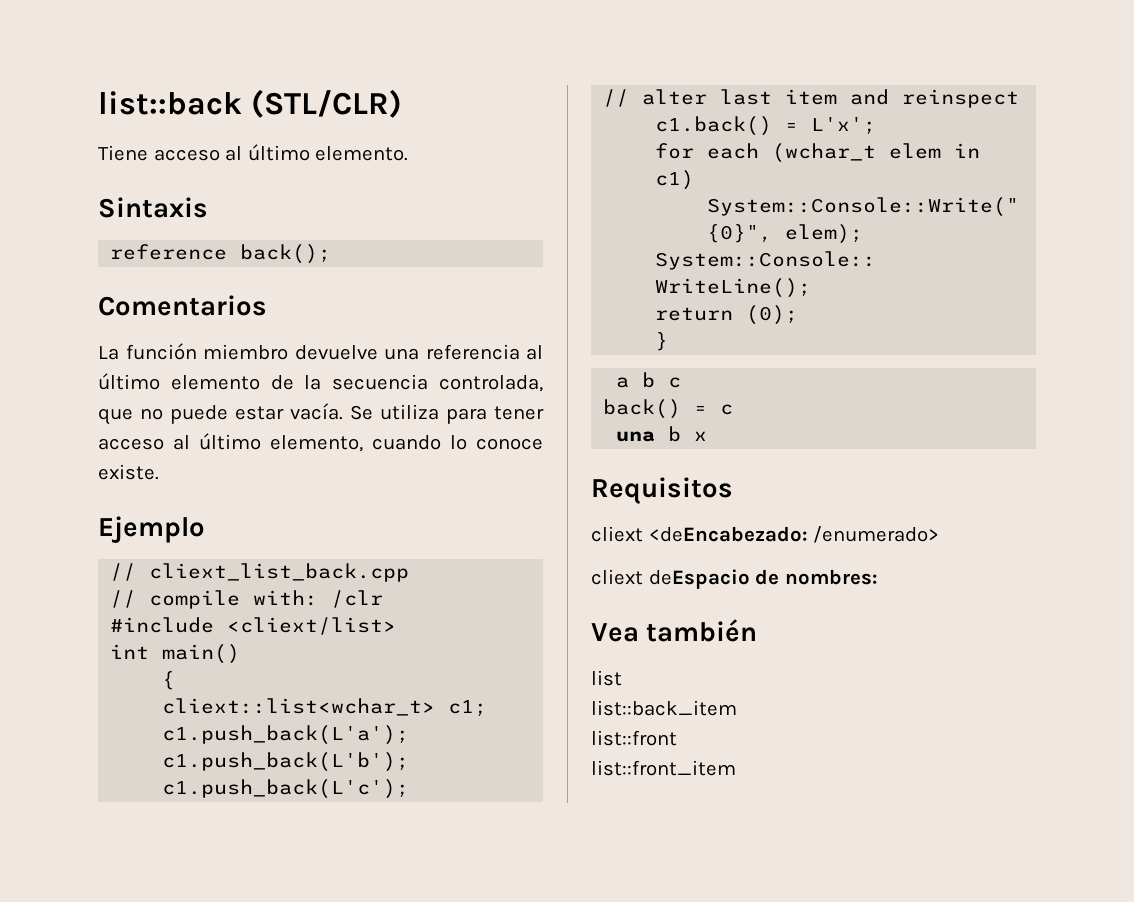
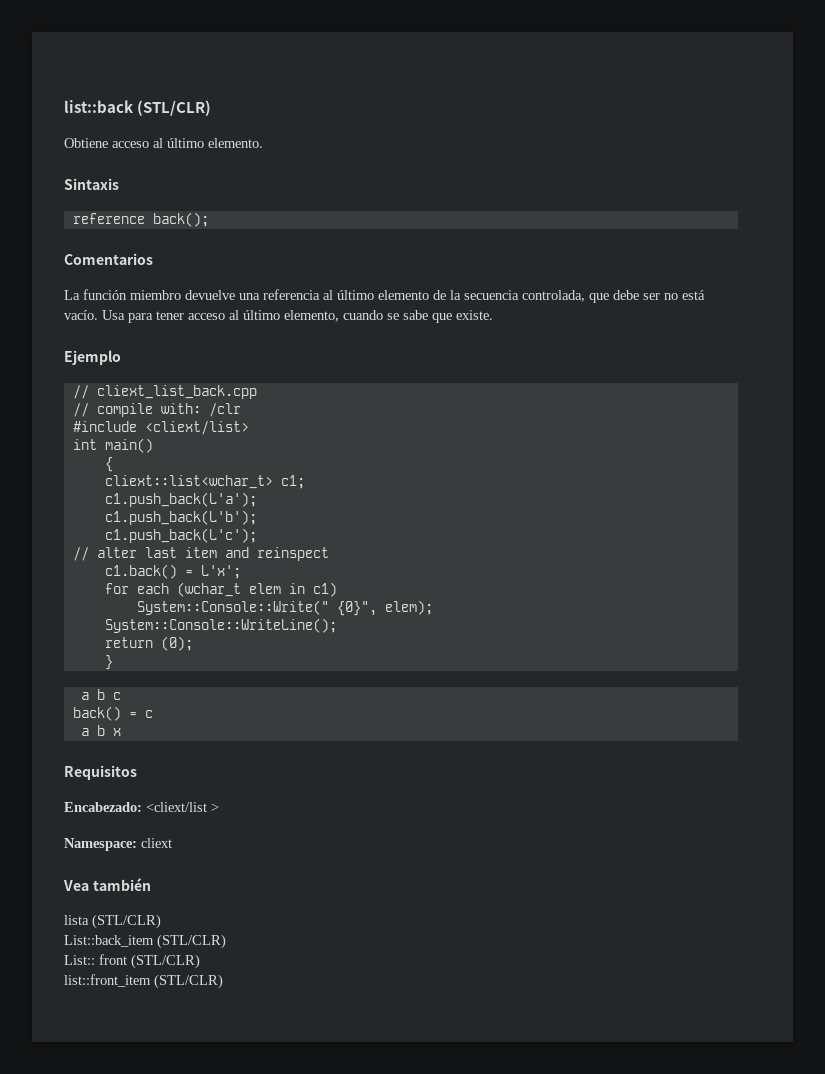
- Tiene acceso al último elemento.
+ Obtiene acceso al último elemento.
- La función miembro devuelve una referencia al último elemento de la secuencia controlada, que no puede estar vacía. Se utiliza para tener acceso al último elemento, cuando lo conoce existe.
+ La función miembro devuelve una referencia al último elemento de la secuencia controlada, que debe ser no está vacío. Usa para tener acceso al último elemento, cuando se sabe que existe.
- una b x
+ a b x
- cliext <deEncabezado: /enumerado>
- cliext deEspacio de nombres:
+ Encabezado: <cliext/list >
+ Namespace: cliext
  Vea también
- list
- list::back_item
- list::front
+ lista (STL/CLR)
+ List::back_item (STL/CLR)
+ List:: front (STL/CLR)
- list::front_item
+ list::front_item (STL/CLR)

